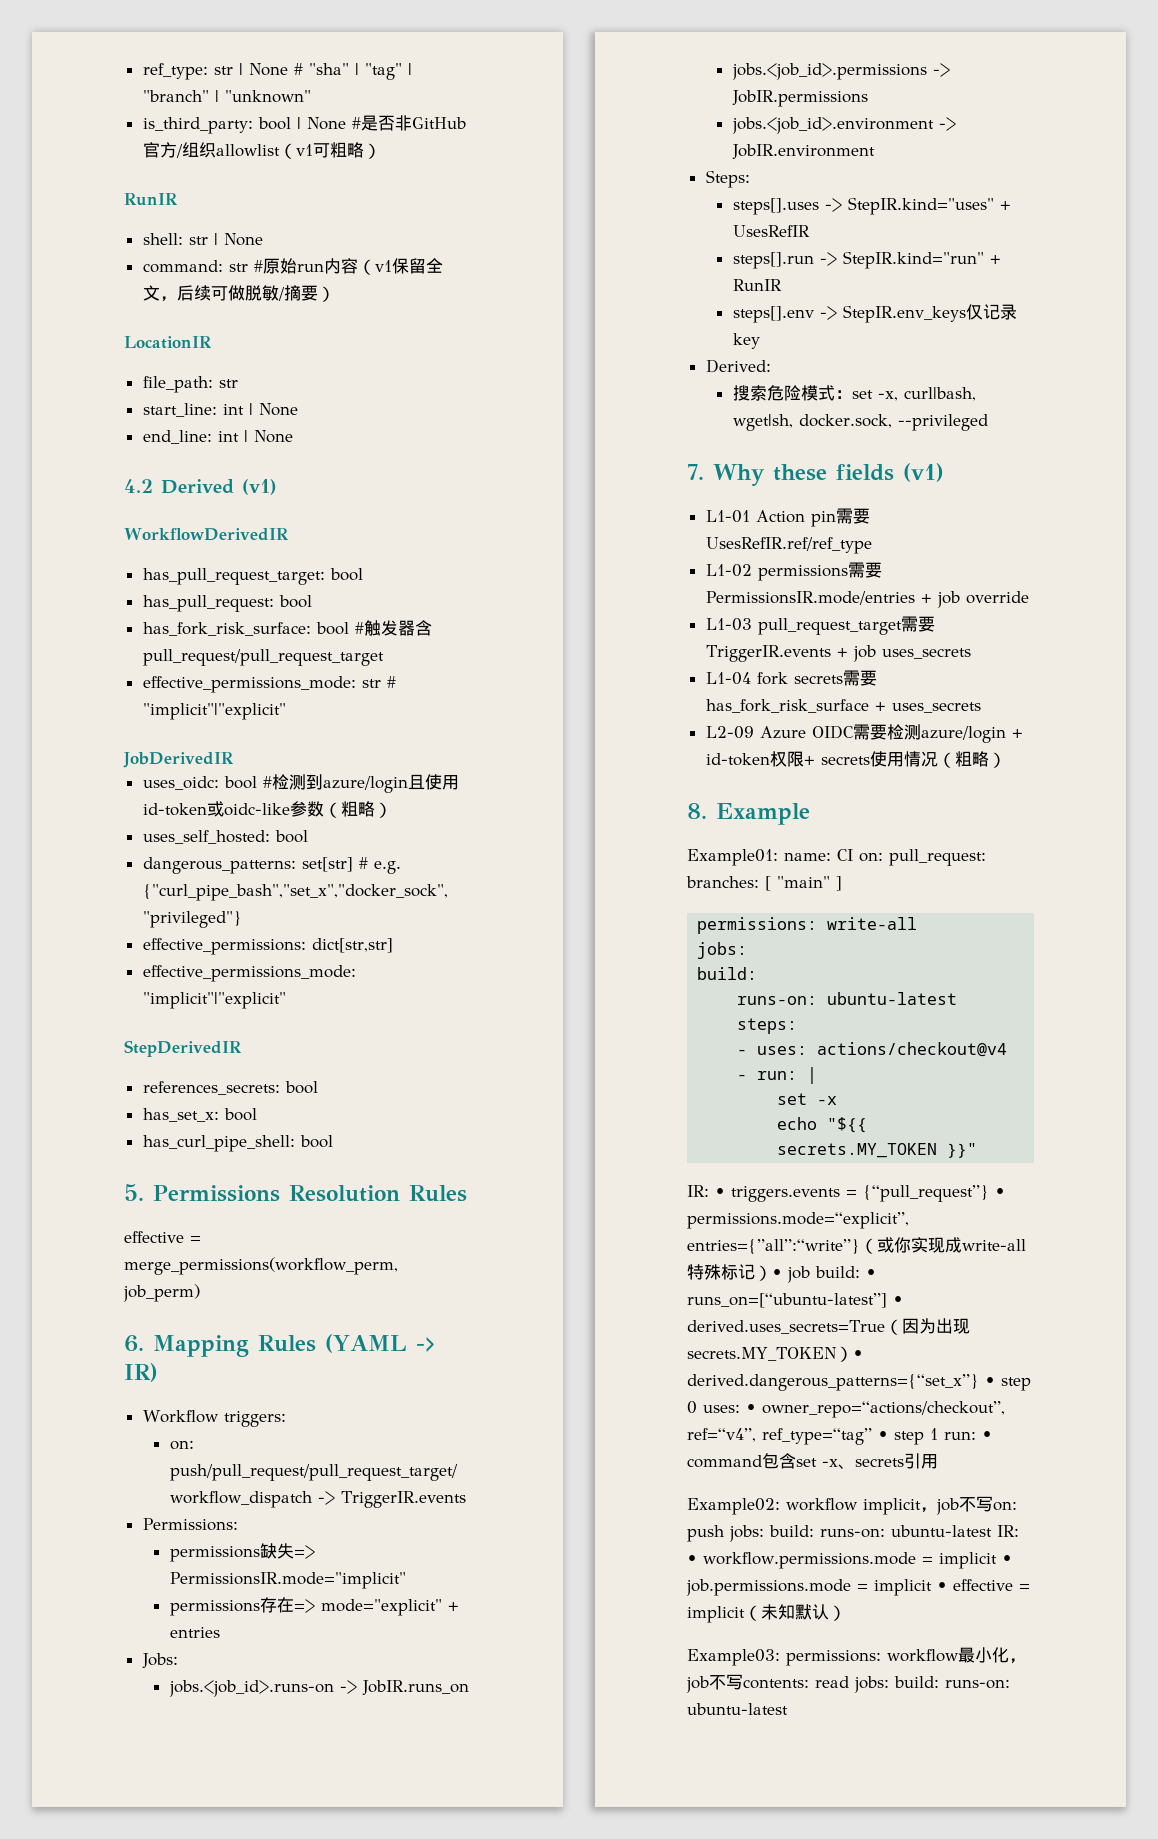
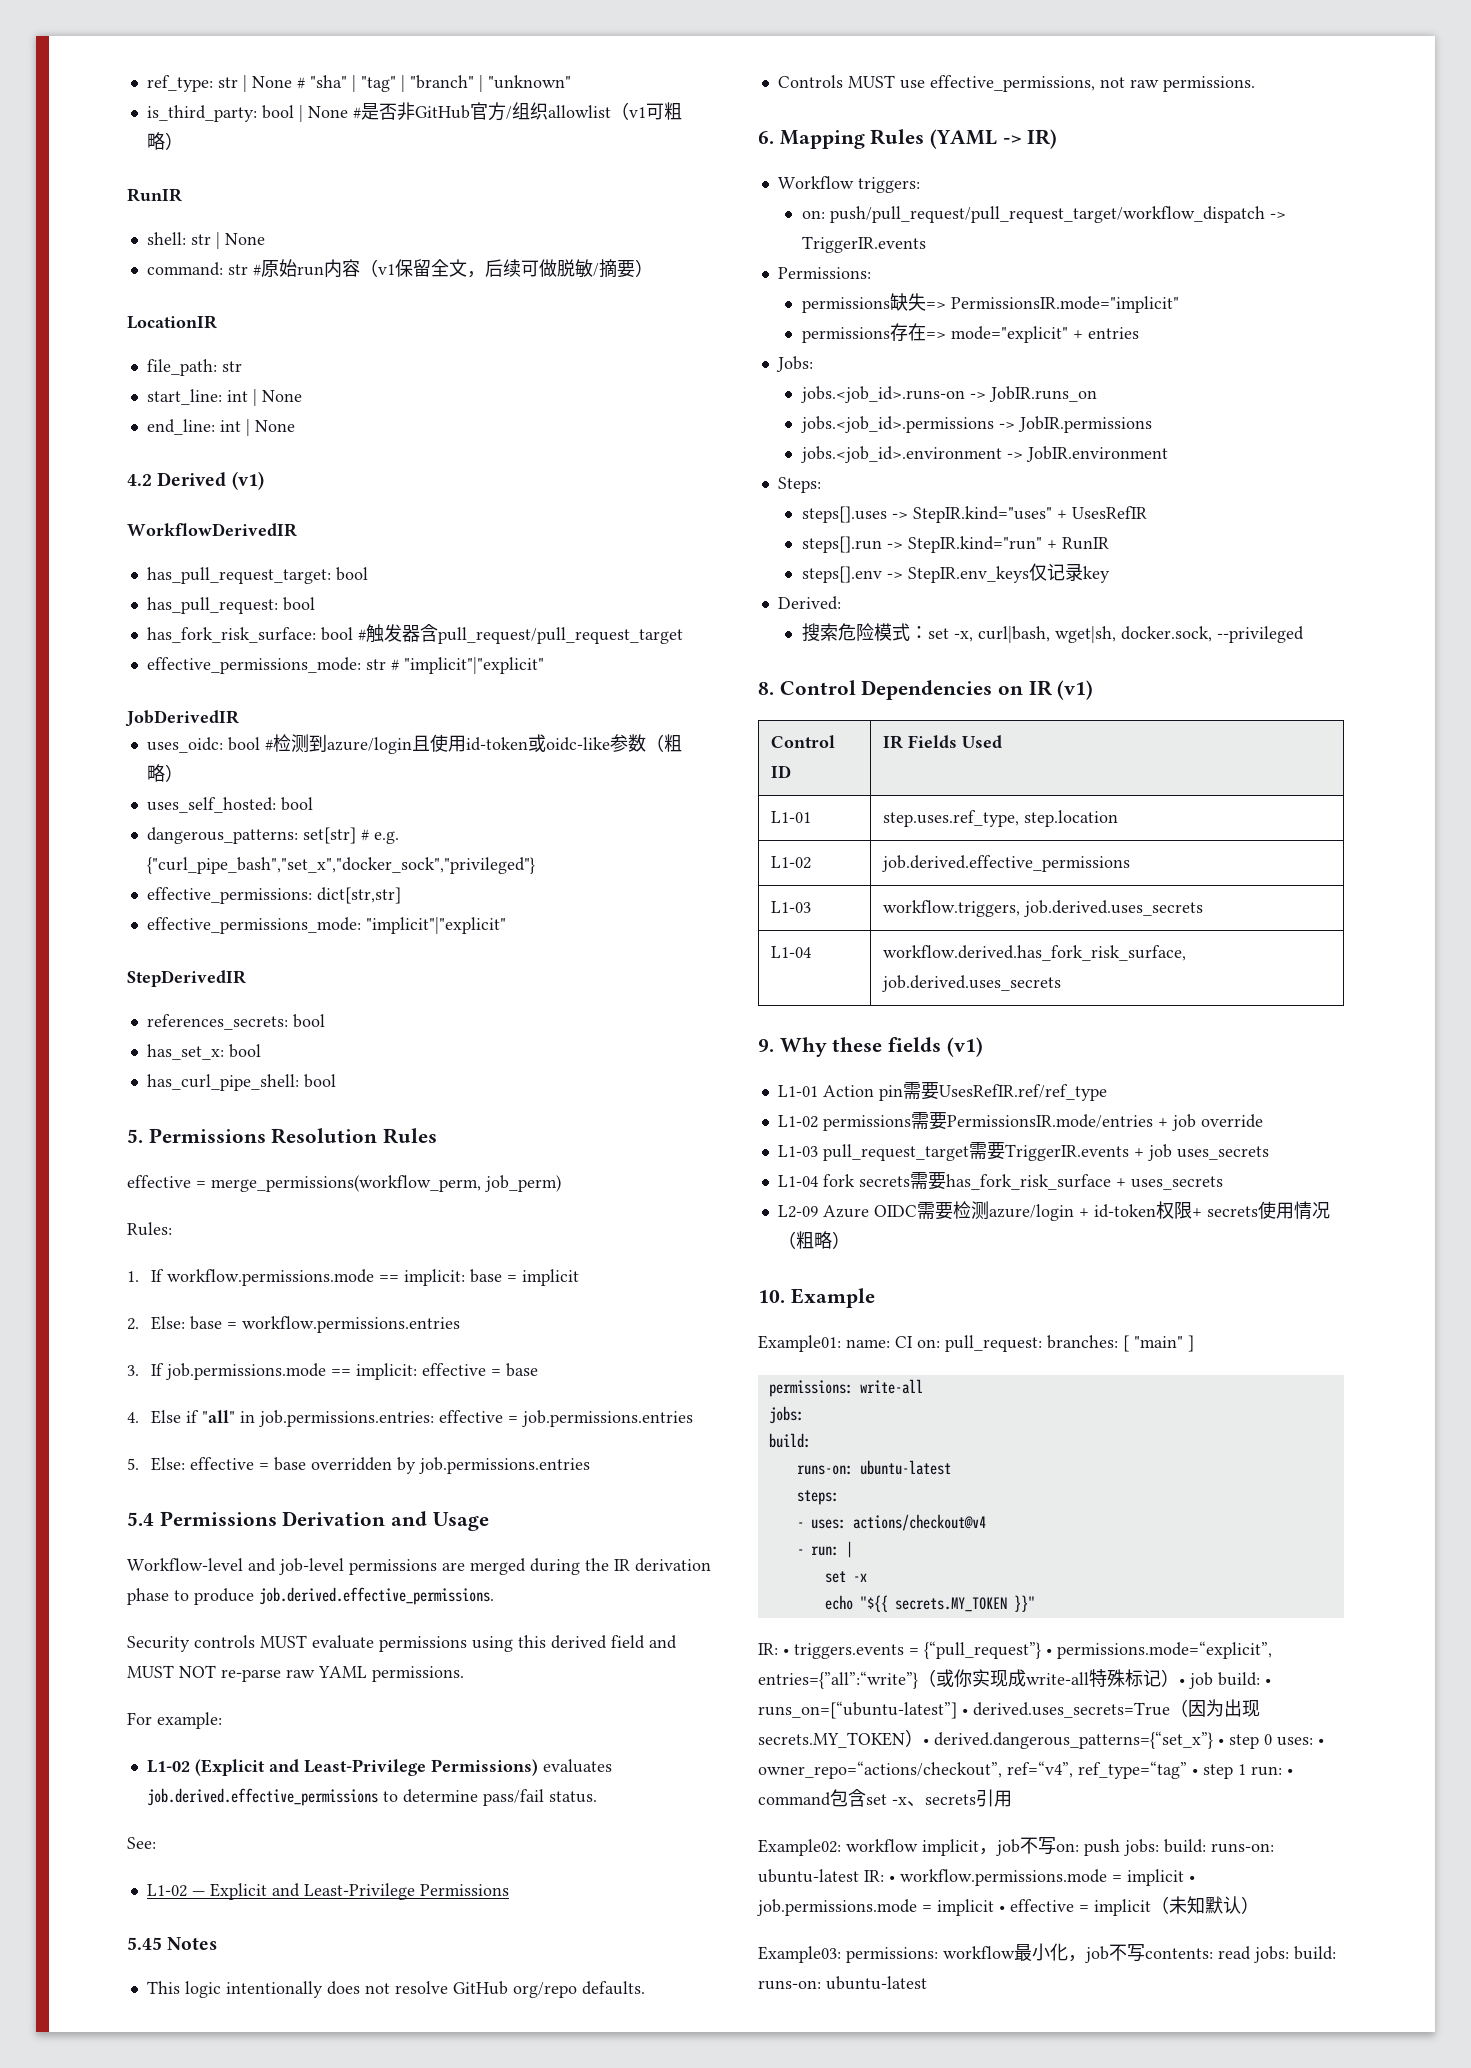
+ Rules:
+ 1. If workflow.permissions.mode == implicit: base = implicit
+ 2. Else: base = workflow.permissions.entries
+ 3. If job.permissions.mode == implicit: effective = base
+ 4. Else if "all" in job.permissions.entries: effective = job.permissions.entries
+ 5. Else: effective = base overridden by job.permissions.entries
+ 5.4 Permissions Derivation and Usage
+ Workflow-level and job-level permissions are merged during the IR derivation phase to produce job.derived.effective_permissions.
+ Security controls MUST evaluate permissions using this derived field and MUST NOT re-parse raw YAML permissions.
+ For example:
+ L1-02 (Explicit and Least-Privilege Permissions) evaluates job.derived.effective_permissions to determine pass/fail status.
+ See:
+ L1-02 — Explicit and Least-Privilege Permissions
+ 5.45 Notes
+ This logic intentionally does not resolve GitHub org/repo defaults.
+ Controls MUST use effective_permissions, not raw permissions.
- 7. Why these fields (v1)
+ 8. Control Dependencies on IR (v1)
+ Control ID | IR Fields Used
+ L1-01 | step.uses.ref_type, step.location
+ L1-02 | job.derived.effective_permissions
+ L1-03 | workflow.triggers, job.derived.uses_secrets
+ L1-04 | workflow.derived.has_fork_risk_surface, job.derived.uses_secrets
+ 9. Why these fields (v1)
- 8. Example
+ 10. Example

